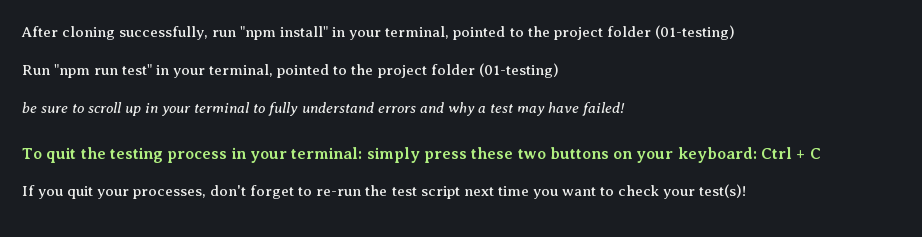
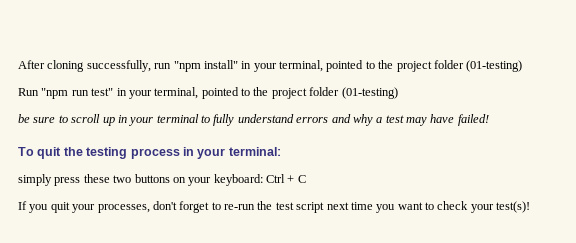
- To quit the testing process in your terminal: simply press these two buttons on your keyboard: Ctrl + C
+ To quit the testing process in your terminal:
+ simply press these two buttons on your keyboard: Ctrl + C

